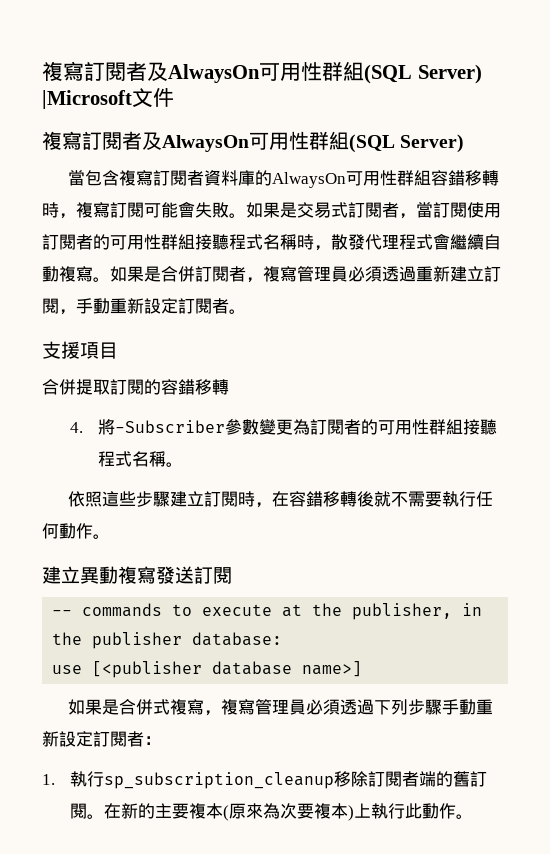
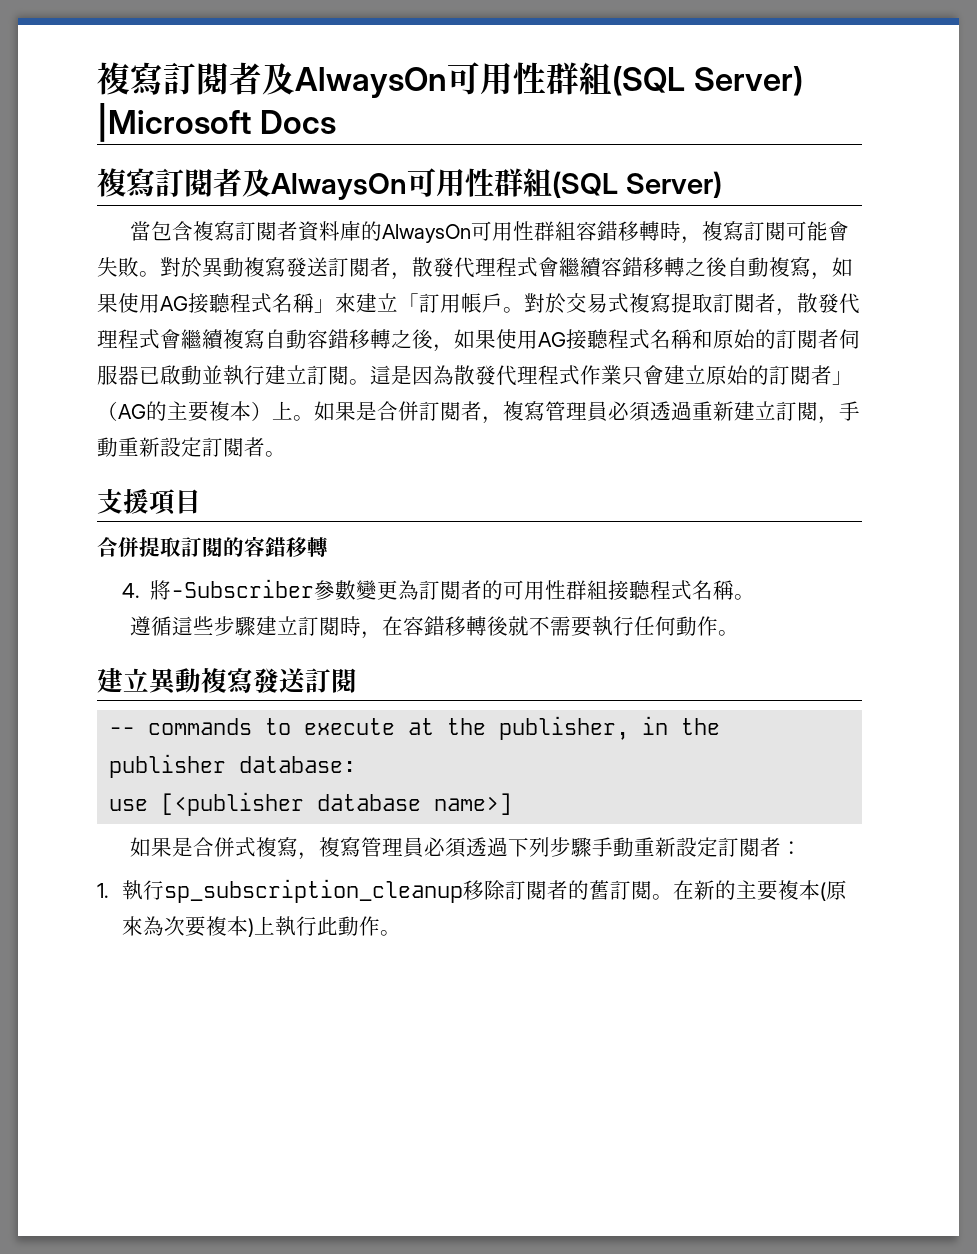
- 複寫訂閱者及AlwaysOn可用性群組(SQL Server) |Microsoft文件
+ 複寫訂閱者及AlwaysOn可用性群組(SQL Server) |Microsoft Docs
- 如果是交易式訂閱者，當訂閱使用訂閱者的可用性群組接聽程式名稱時，散發代理程式會繼續自動複寫。
+ 對於異動複寫發送訂閱者，散發代理程式會繼續容錯移轉之後自動複寫，如果使用AG接聽程式名稱」來建立「訂用帳戶。對於交易式複寫提取訂閱者，散發代理程式會繼續複寫自動容錯移轉之後，如果使用AG接聽程式名稱和原始的訂閱者伺服器已啟動並執行建立訂閱。這是因為散發代理程式作業只會建立原始的訂閱者」（AG的主要複本）上。
- 依照這些步驟建立訂閱時，在容錯移轉後就不需要執行任何動作。
+ 遵循這些步驟建立訂閱時，在容錯移轉後就不需要執行任何動作。
- 1.執行sp_subscription_cleanup移除訂閱者端的舊訂閱。
+ 1.執行sp_subscription_cleanup移除訂閱者的舊訂閱。

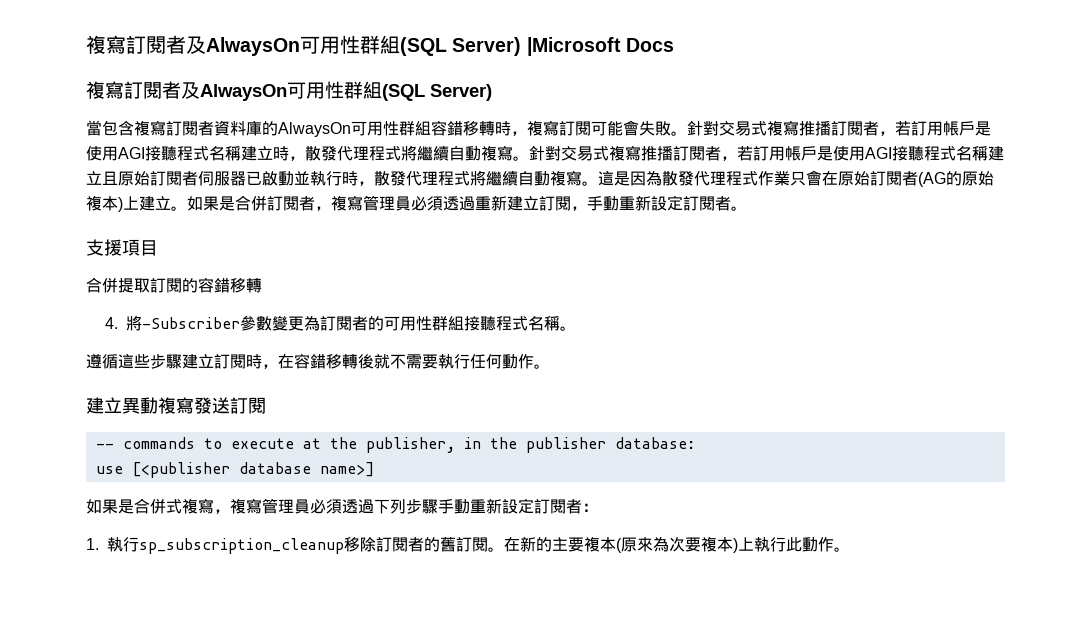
- 對於異動複寫發送訂閱者，散發代理程式會繼續容錯移轉之後自動複寫，如果使用AG接聽程式名稱」來建立「訂用帳戶。對於交易式複寫提取訂閱者，散發代理程式會繼續複寫自動容錯移轉之後，如果使用AG接聽程式名稱和原始的訂閱者伺服器已啟動並執行建立訂閱。
+ 針對交易式複寫推播訂閱者，若訂用帳戶是使用AGI接聽程式名稱建立時，散發代理程式將繼續自動複寫。針對交易式複寫推播訂閱者，若訂用帳戶是使用AGI接聽程式名稱建立且原始訂閱者伺服器已啟動並執行時，散發代理程式將繼續自動複寫。
- 這是因為散發代理程式作業只會建立原始的訂閱者」（AG的主要複本）上。
+ 這是因為散發代理程式作業只會在原始訂閱者(AG的原始複本)上建立。

